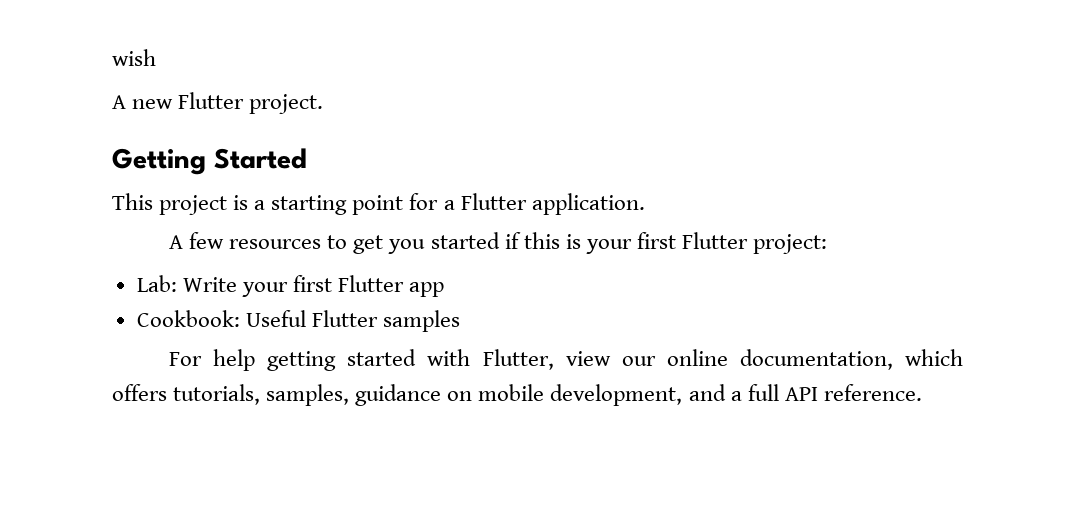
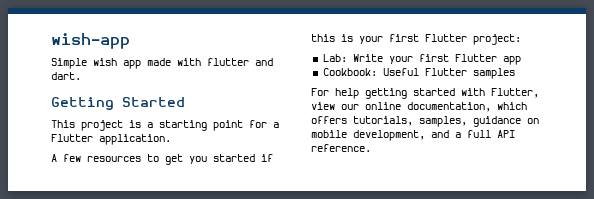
- wish
- A new Flutter project.
+ wish-app
+ Simple wish app made with flutter and dart.

